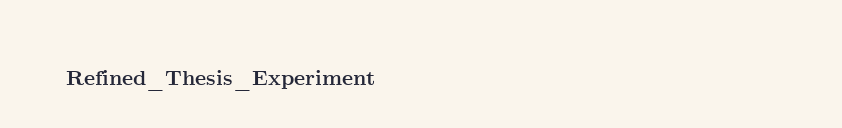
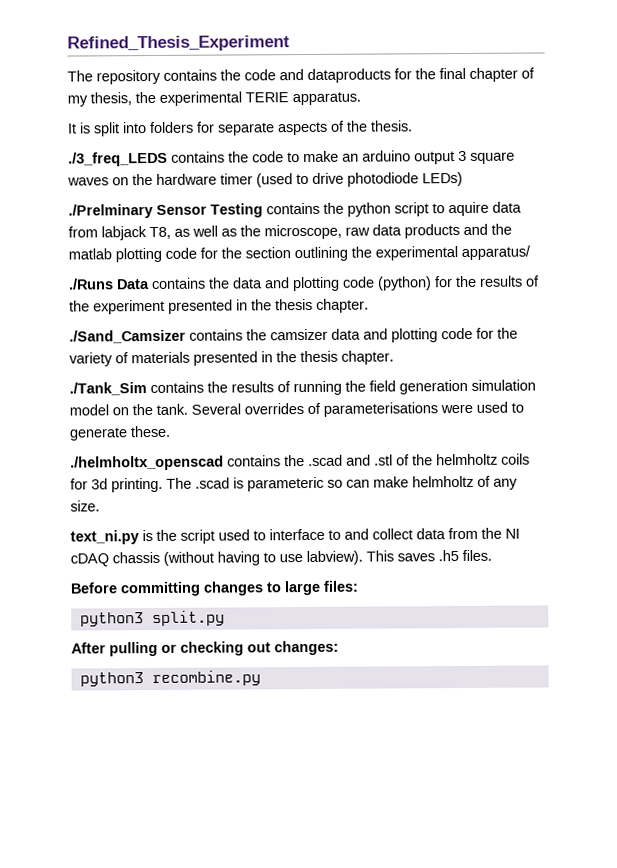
+ The repository contains the code and dataproducts for the final chapter of my thesis, the experimental TERIE apparatus.
+ It is split into folders for separate aspects of the thesis.
+ ./3_freq_LEDS contains the code to make an arduino output 3 square waves on the hardware timer (used to drive photodiode LEDs)
+ ./Prelminary Sensor Testing contains the python script to aquire data from labjack T8, as well as the microscope, raw data products and the matlab plotting code for the section outlining the experimental apparatus/
+ ./Runs Data contains the data and plotting code (python) for the results of the experiment presented in the thesis chapter.
+ ./Sand_Camsizer contains the camsizer data and plotting code for the variety of materials presented in the thesis chapter.
+ ./Tank_Sim contains the results of running the field generation simulation model on the tank. Several overrides of parameterisations were used to generate these.
+ ./helmholtx_openscad contains the .scad and .stl of the helmholtz coils for 3d printing. The .scad is parameteric so can make helmholtz of any size.
+ text_ni.py is the script used to interface to and collect data from the NI cDAQ chassis (without having to use labview). This saves .h5 files.
+ Before committing changes to large files:
+ python3 split.py
+ After pulling or checking out changes:
+ python3 recombine.py

